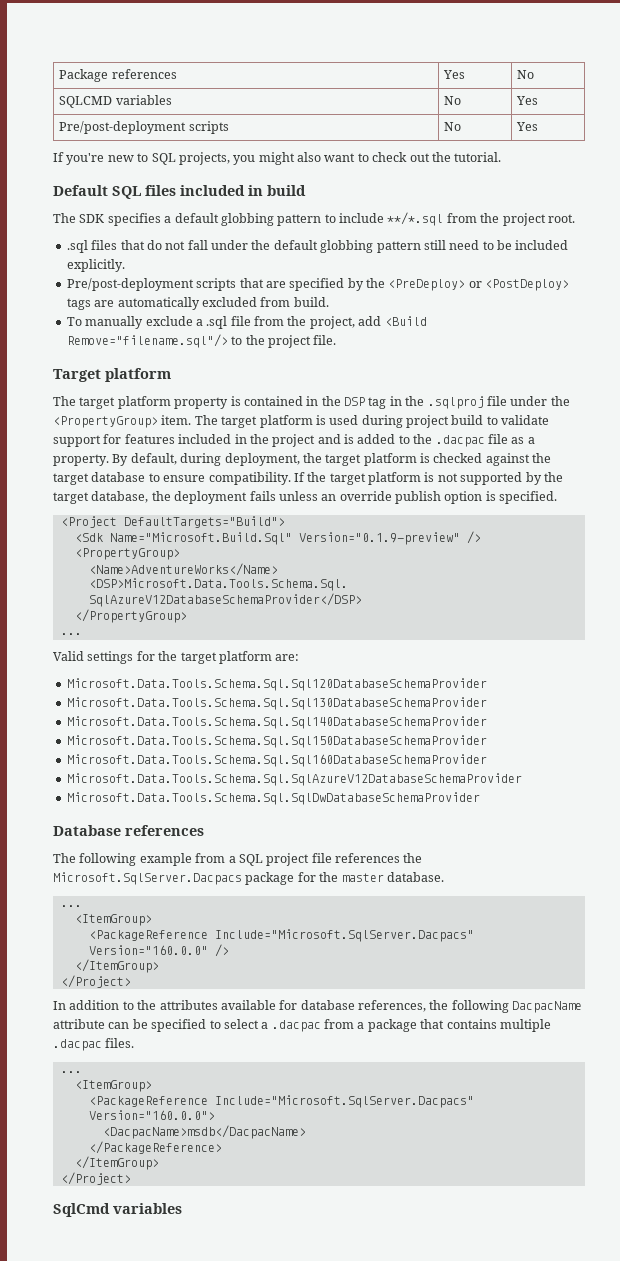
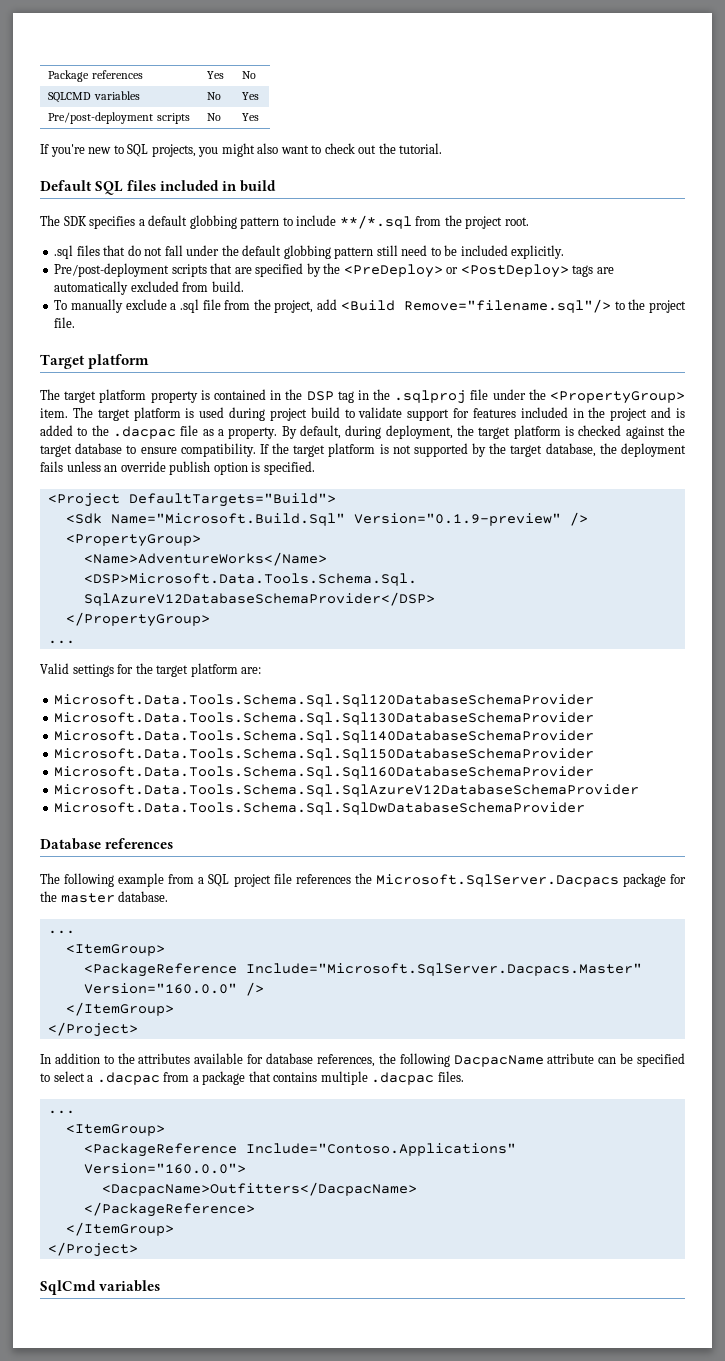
- <PackageReference Include="Microsoft.SqlServer.Dacpacs" Version="160.0.0" />
+ <PackageReference Include="Microsoft.SqlServer.Dacpacs.Master" Version="160.0.0" />
- <PackageReference Include="Microsoft.SqlServer.Dacpacs" Version="160.0.0">
+ <PackageReference Include="Contoso.Applications" Version="160.0.0">
- <DacpacName>msdb</DacpacName>
+ <DacpacName>Outfitters</DacpacName>

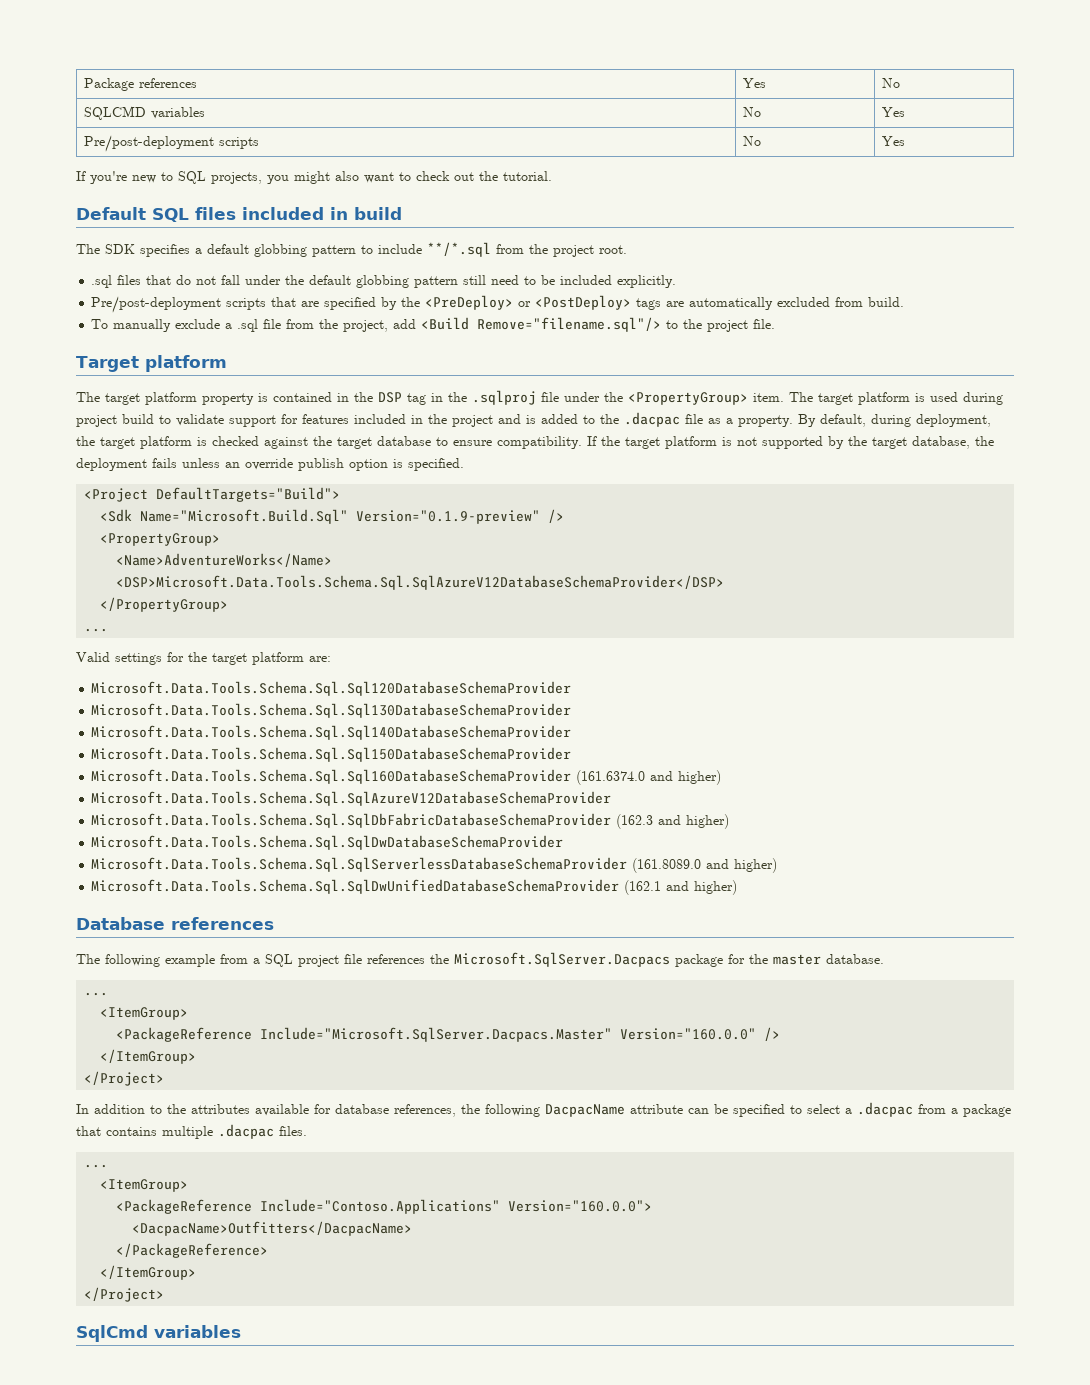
- Microsoft.Data.Tools.Schema.Sql.Sql160DatabaseSchemaProvider
+ Microsoft.Data.Tools.Schema.Sql.Sql160DatabaseSchemaProvider (161.6374.0 and higher)
  Microsoft.Data.Tools.Schema.Sql.SqlAzureV12DatabaseSchemaProvider
+ Microsoft.Data.Tools.Schema.Sql.SqlDbFabricDatabaseSchemaProvider (162.3 and higher)
  Microsoft.Data.Tools.Schema.Sql.SqlDwDatabaseSchemaProvider
+ Microsoft.Data.Tools.Schema.Sql.SqlServerlessDatabaseSchemaProvider (161.8089.0 and higher)
+ Microsoft.Data.Tools.Schema.Sql.SqlDwUnifiedDatabaseSchemaProvider (162.1 and higher)

